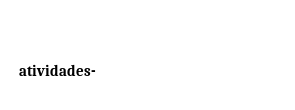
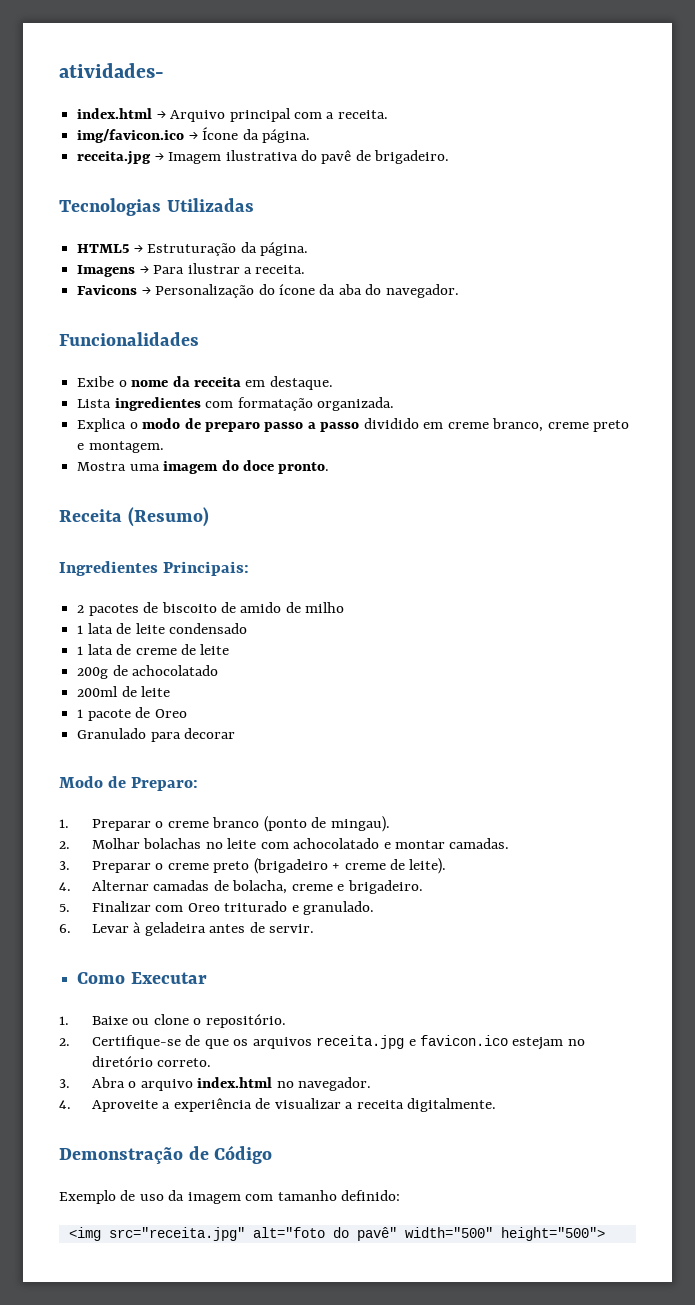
+ index.html → Arquivo principal com a receita.
+ img/favicon.ico → Ícone da página.
+ receita.jpg → Imagem ilustrativa do pavê de brigadeiro.
+ Tecnologias Utilizadas
+ HTML5 → Estruturação da página.
+ Imagens → Para ilustrar a receita.
+ Favicons → Personalização do ícone da aba do navegador.
+ Funcionalidades
+ Exibe o nome da receita em destaque.
+ Lista ingredientes com formatação organizada.
+ Explica o modo de preparo passo a passo dividido em creme branco, creme preto e montagem.
+ Mostra uma imagem do doce pronto.
+ Receita (Resumo)
+ Ingredientes Principais:
+ 2 pacotes de biscoito de amido de milho
+ 1 lata de leite condensado
+ 1 lata de creme de leite
+ 200g de achocolatado
+ 200ml de leite
+ 1 pacote de Oreo
+ Granulado para decorar
+ Modo de Preparo:
+ 1. Preparar o creme branco (ponto de mingau).
+ 2. Molhar bolachas no leite com achocolatado e montar camadas.
+ 3. Preparar o creme preto (brigadeiro + creme de leite).
+ 4. Alternar camadas de bolacha, creme e brigadeiro.
+ 5. Finalizar com Oreo triturado e granulado.
+ 6. Levar à geladeira antes de servir.
+ Como Executar
+ 1. Baixe ou clone o repositório.
+ 2. Certifique-se de que os arquivos receita.jpg e favicon.ico estejam no diretório correto.
+ 3. Abra o arquivo index.html no navegador.
+ 4. Aproveite a experiência de visualizar a receita digitalmente.
+ Demonstração de Código
+ Exemplo de uso da imagem com tamanho definido:
+ <img src="receita.jpg" alt="foto do pavê" width="500" height="500">

